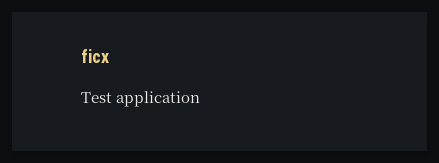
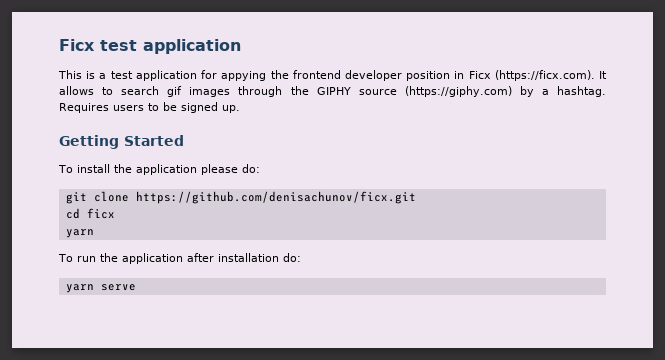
- ficx
- Test application
+ Ficx test application
+ This is a test application for appying the frontend developer position in Ficx (https://ficx.com). It allows to search gif images through the GIPHY source (https://giphy.com) by a hashtag. Requires users to be signed up.
+ Getting Started
+ To install the application please do:
+ git clone https://github.com/denisachunov/ficx.git
+ cd ficx
+ yarn
+ To run the application after installation do:
+ yarn serve

